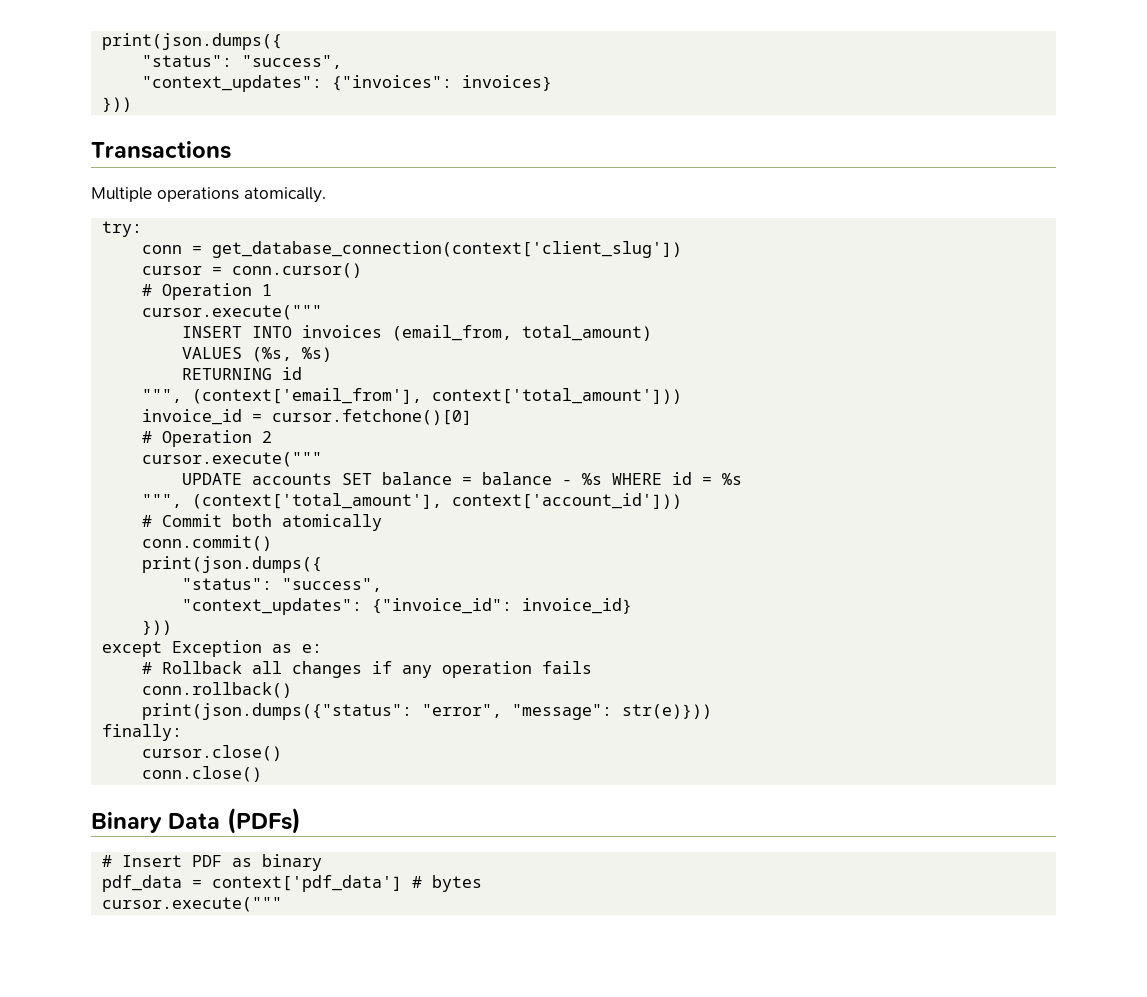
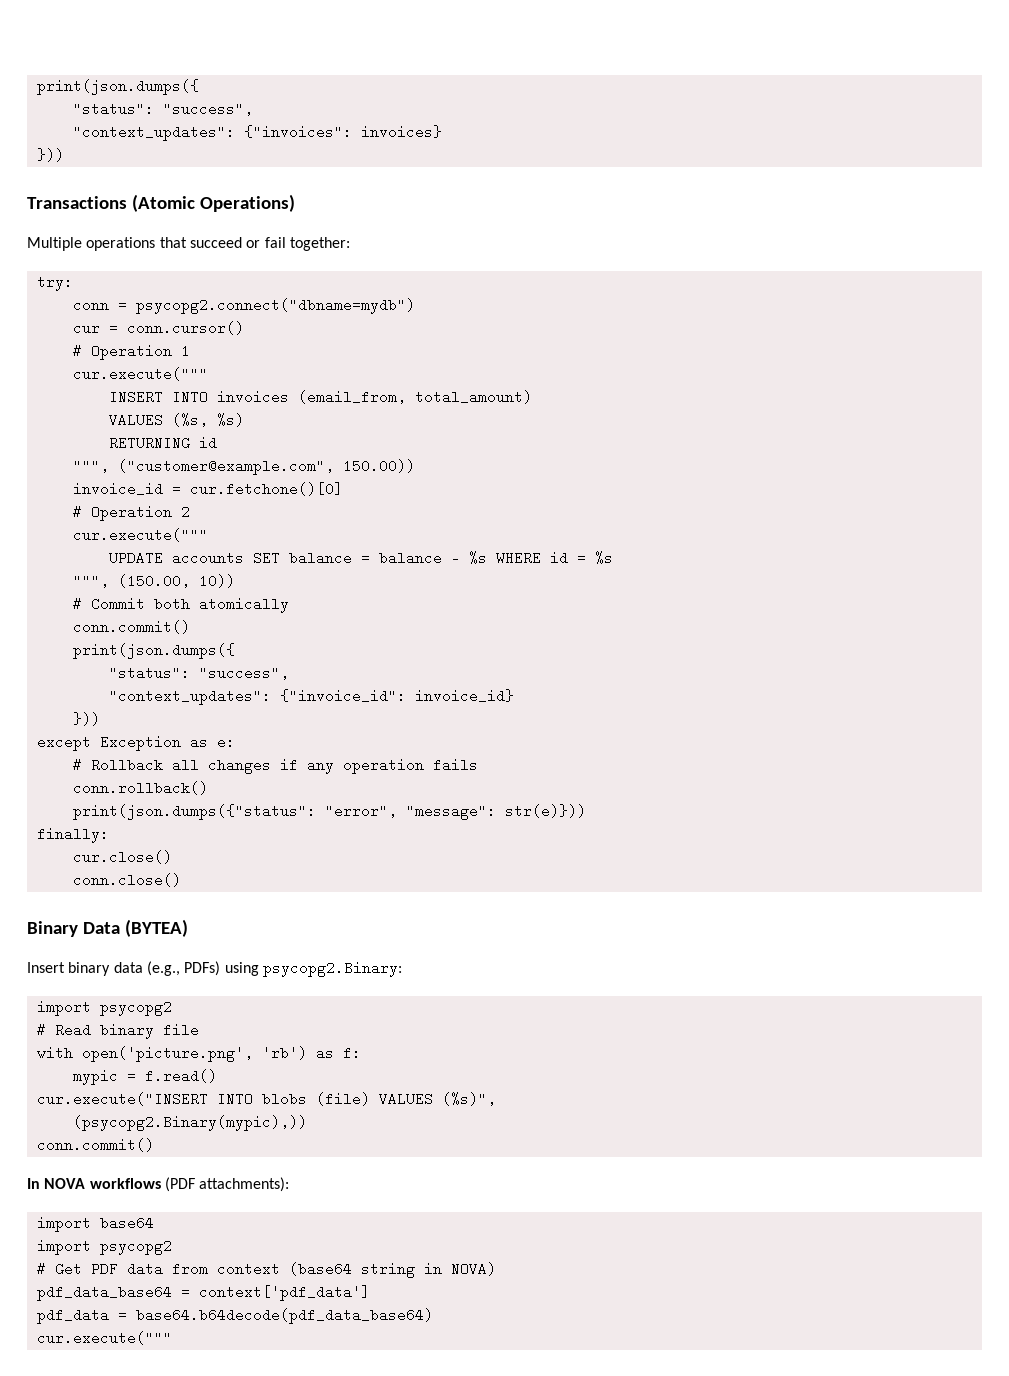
- Transactions
+ Transactions (Atomic Operations)
- Multiple operations atomically.
+ Multiple operations that succeed or fail together:
- conn = get_database_connection(context['client_slug'])
- cursor = conn.cursor()
+ conn = psycopg2.connect("dbname=mydb")
+ cur = conn.cursor()
  # Operation 1
- cursor.execute("""
+ cur.execute("""
- """, (context['email_from'], context['total_amount']))
+ """, ("customer@example.com", 150.00))
- invoice_id = cursor.fetchone()[0]
+ invoice_id = cur.fetchone()[0]
  # Operation 2
- cursor.execute("""
+ cur.execute("""
- """, (context['total_amount'], context['account_id']))
+ """, (150.00, 10))
- cursor.close()
+ cur.close()
- Binary Data (PDFs)
- # Insert PDF as binary
- pdf_data = context['pdf_data'] # bytes
- cursor.execute("""
+ Binary Data (BYTEA)
+ Insert binary data (e.g., PDFs) using psycopg2.Binary:
+ import psycopg2
+ # Read binary file
+ with open('picture.png', 'rb') as f:
+ mypic = f.read()
+ cur.execute("INSERT INTO blobs (file) VALUES (%s)",
+ (psycopg2.Binary(mypic),))
+ conn.commit()
+ In NOVA workflows (PDF attachments):
+ import base64
+ import psycopg2
+ # Get PDF data from context (base64 string in NOVA)
+ pdf_data_base64 = context['pdf_data']
+ pdf_data = base64.b64decode(pdf_data_base64)
+ cur.execute("""

